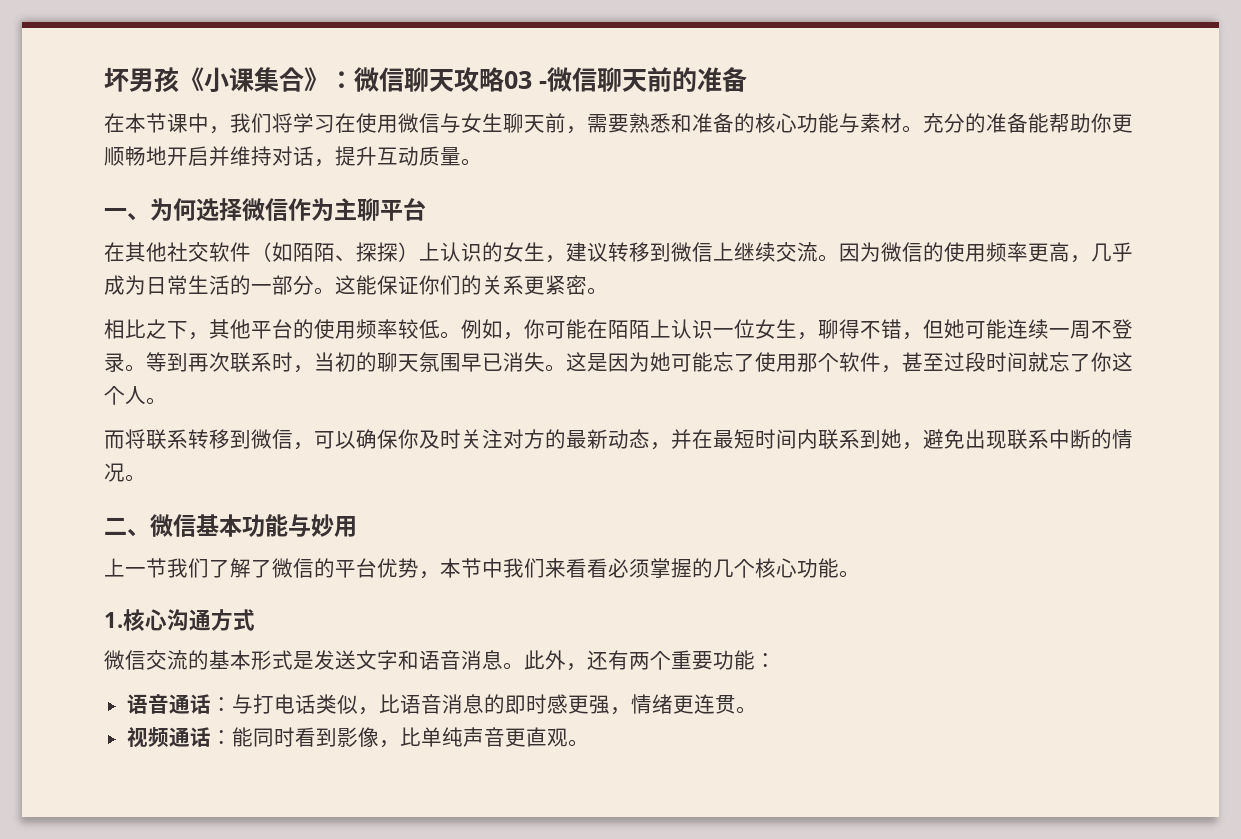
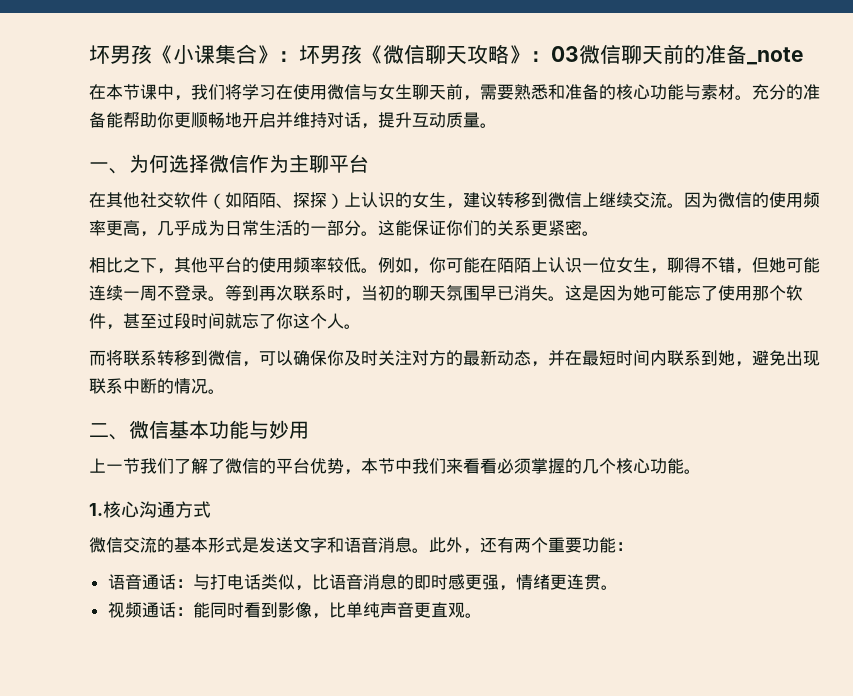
- 坏男孩《小课集合》：微信聊天攻略03 -微信聊天前的准备
+ 坏男孩《小课集合》：坏男孩《微信聊天攻略》：03微信聊天前的准备_note

